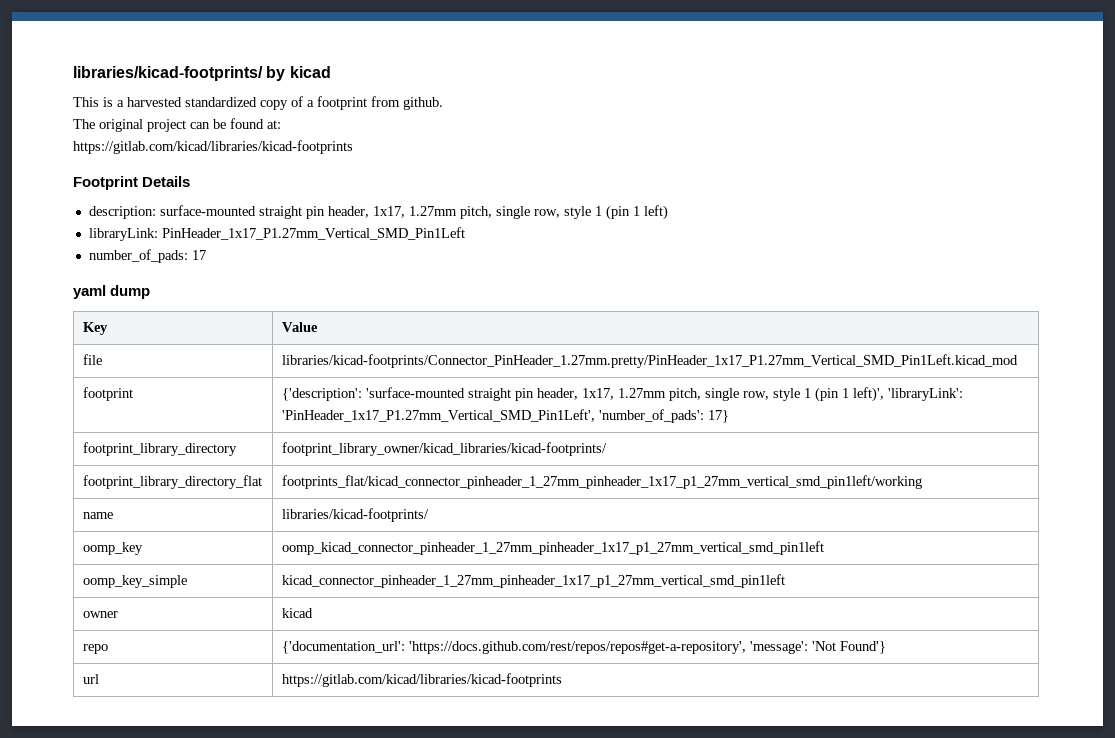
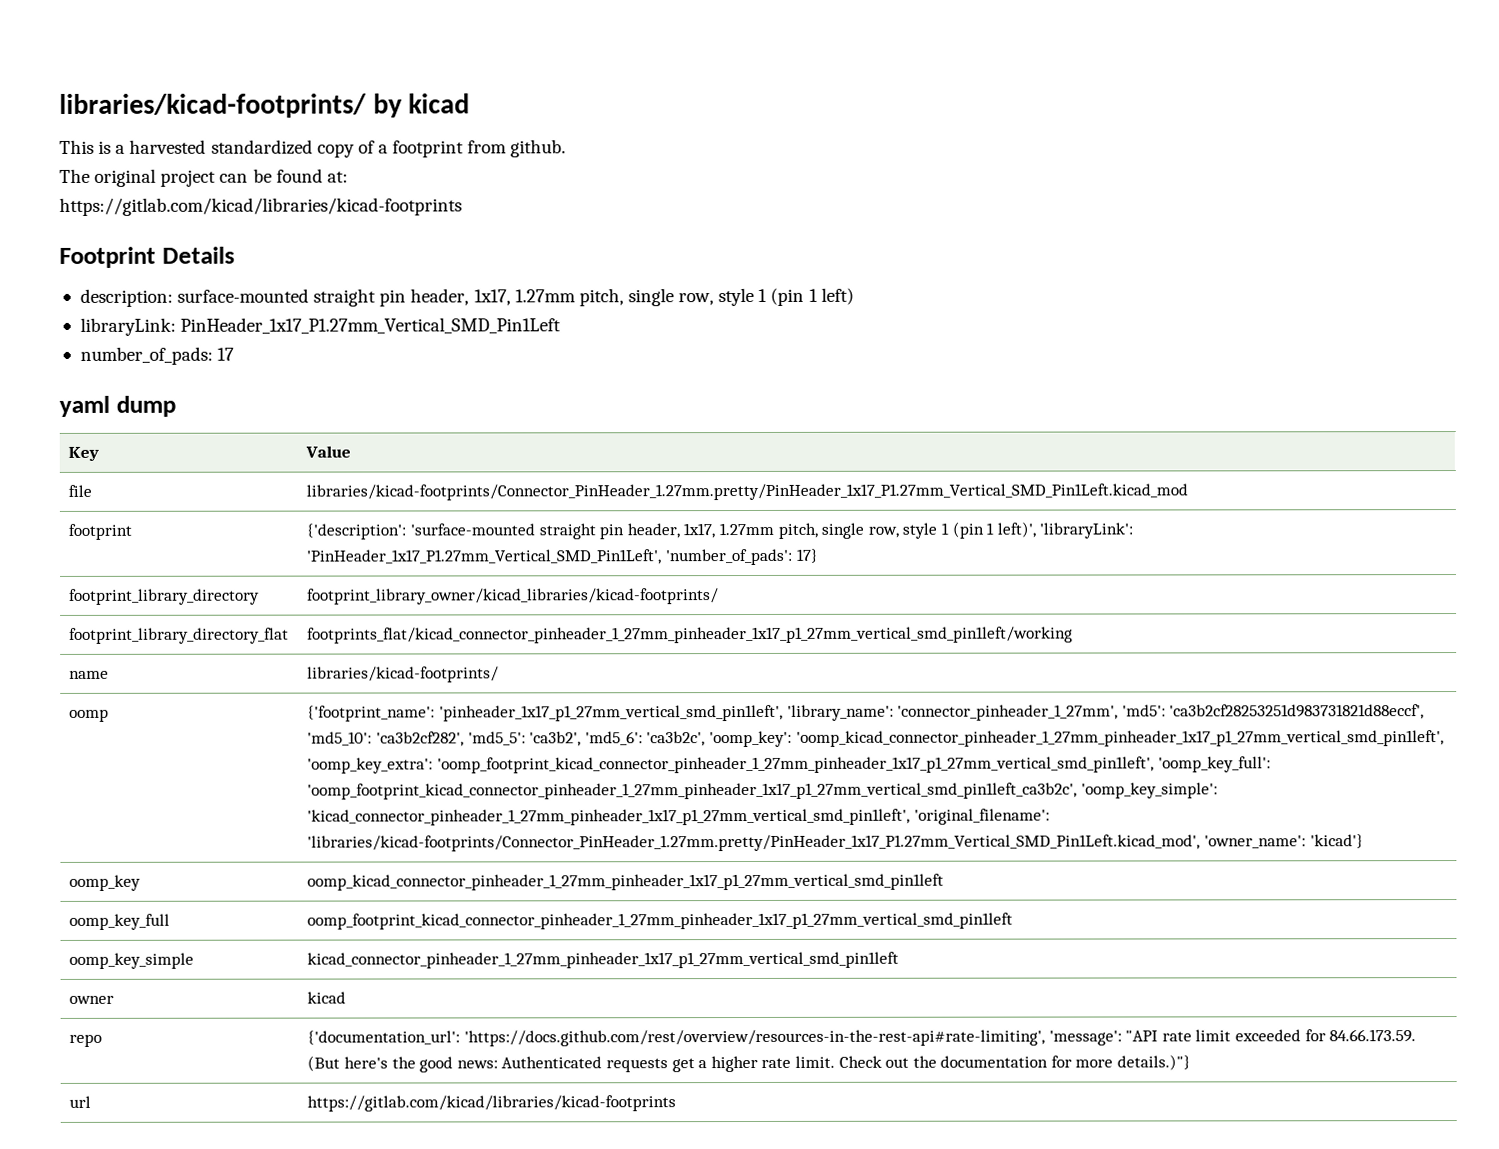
+ oomp | {'footprint_name': 'pinheader_1x17_p1_27mm_vertical_smd_pin1left', 'library_name': 'connector_pinheader_1_27mm', 'md5': 'ca3b2cf28253251d983731821d88eccf', 'md5_10': 'ca3b2cf282', 'md5_5': 'ca3b2', 'md5_6': 'ca3b2c', 'oomp_key': 'oomp_kicad_connector_pinheader_1_27mm_pinheader_1x17_p1_27mm_vertical_smd_pin1left', 'oomp_key_extra': 'oomp_footprint_kicad_connector_pinheader_1_27mm_pinheader_1x17_p1_27mm_vertical_smd_pin1left', 'oomp_key_full': 'oomp_footprint_kicad_connector_pinheader_1_27mm_pinheader_1x17_p1_27mm_vertical_smd_pin1left_ca3b2c', 'oomp_key_simple': 'kicad_connector_pinheader_1_27mm_pinheader_1x17_p1_27mm_vertical_smd_pin1left', 'original_filename': 'libraries/kicad-footprints/Connector_PinHeader_1.27mm.pretty/PinHeader_1x17_P1.27mm_Vertical_SMD_Pin1Left.kicad_mod', 'owner_name': 'kicad'}
+ oomp_key_full | oomp_footprint_kicad_connector_pinheader_1_27mm_pinheader_1x17_p1_27mm_vertical_smd_pin1left
- repo | {'documentation_url': 'https://docs.github.com/rest/repos/repos#get-a-repository', 'message': 'Not Found'}
+ repo | {'documentation_url': 'https://docs.github.com/rest/overview/resources-in-the-rest-api#rate-limiting', 'message': "API rate limit exceeded for 84.66.173.59. (But here's the good news: Authenticated requests get a higher rate limit. Check out the documentation for more details.)"}

